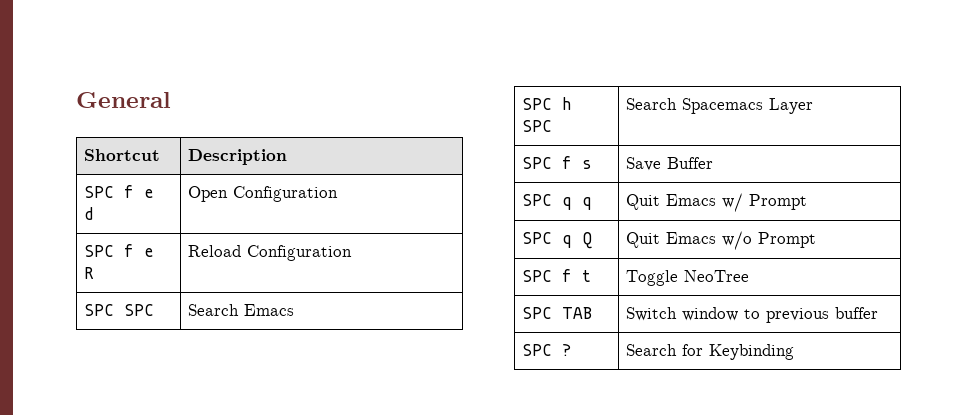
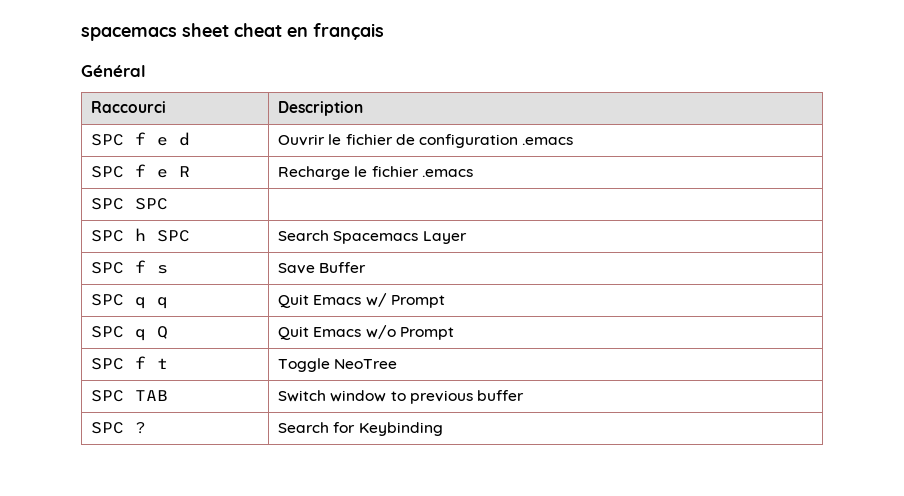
- General
- Shortcut | Description
+ spacemacs sheet cheat en français
+ Général
+ Raccourci | Description
- SPC f e d | Open Configuration
+ SPC f e d | Ouvrir le fichier de configuration .emacs
- SPC f e R | Reload Configuration
+ SPC f e R | Recharge le fichier .emacs
- SPC SPC | Search Emacs
+ SPC SPC |

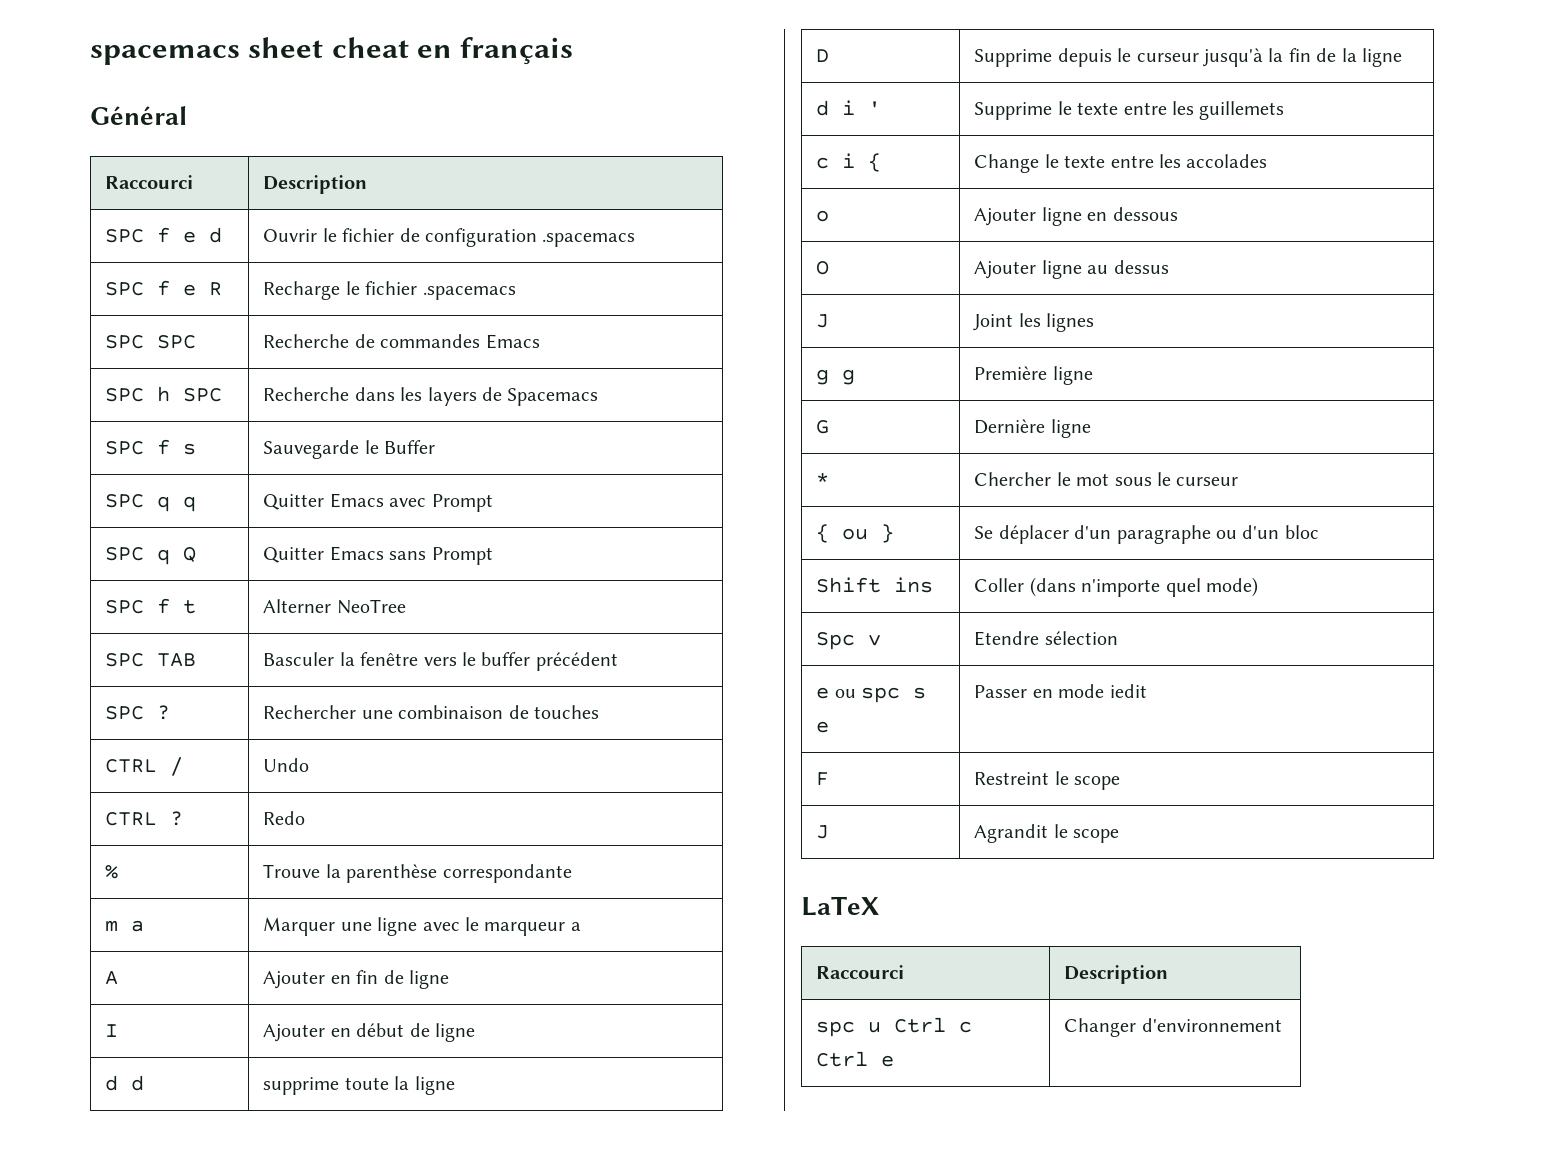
- SPC f e d | Ouvrir le fichier de configuration .emacs
+ SPC f e d | Ouvrir le fichier de configuration .spacemacs
- SPC f e R | Recharge le fichier .emacs
+ SPC f e R | Recharge le fichier .spacemacs
- SPC SPC |
+ SPC SPC | Recherche de commandes Emacs
- SPC h SPC | Search Spacemacs Layer
+ SPC h SPC | Recherche dans les layers de Spacemacs
- SPC f s | Save Buffer
+ SPC f s | Sauvegarde le Buffer
- SPC q q | Quit Emacs w/ Prompt
+ SPC q q | Quitter Emacs avec Prompt
- SPC q Q | Quit Emacs w/o Prompt
+ SPC q Q | Quitter Emacs sans Prompt
- SPC f t | Toggle NeoTree
+ SPC f t | Alterner NeoTree
- SPC TAB | Switch window to previous buffer
+ SPC TAB | Basculer la fenêtre vers le buffer précédent
- SPC ? | Search for Keybinding
+ SPC ? | Rechercher une combinaison de touches
+ CTRL / | Undo
+ CTRL ? | Redo
+ % | Trouve la parenthèse correspondante
+ m a | Marquer une ligne avec le marqueur a
+ A | Ajouter en fin de ligne
+ I | Ajouter en début de ligne
+ d d | supprime toute la ligne
+ D | Supprime depuis le curseur jusqu'à la fin de la ligne
+ d i ' | Supprime le texte entre les guillemets
+ c i { | Change le texte entre les accolades
+ o | Ajouter ligne en dessous
+ O | Ajouter ligne au dessus
+ J | Joint les lignes
+ g g | Première ligne
+ G | Dernière ligne
+ * | Chercher le mot sous le curseur
+ { ou } | Se déplacer d'un paragraphe ou d'un bloc
+ Shift ins | Coller (dans n'importe quel mode)
+ Spc v | Etendre sélection
+ e ou spc s e | Passer en mode iedit
+ F | Restreint le scope
+ J | Agrandit le scope
+ LaTeX
+ Raccourci | Description
+ spc u Ctrl c Ctrl e | Changer d'environnement

